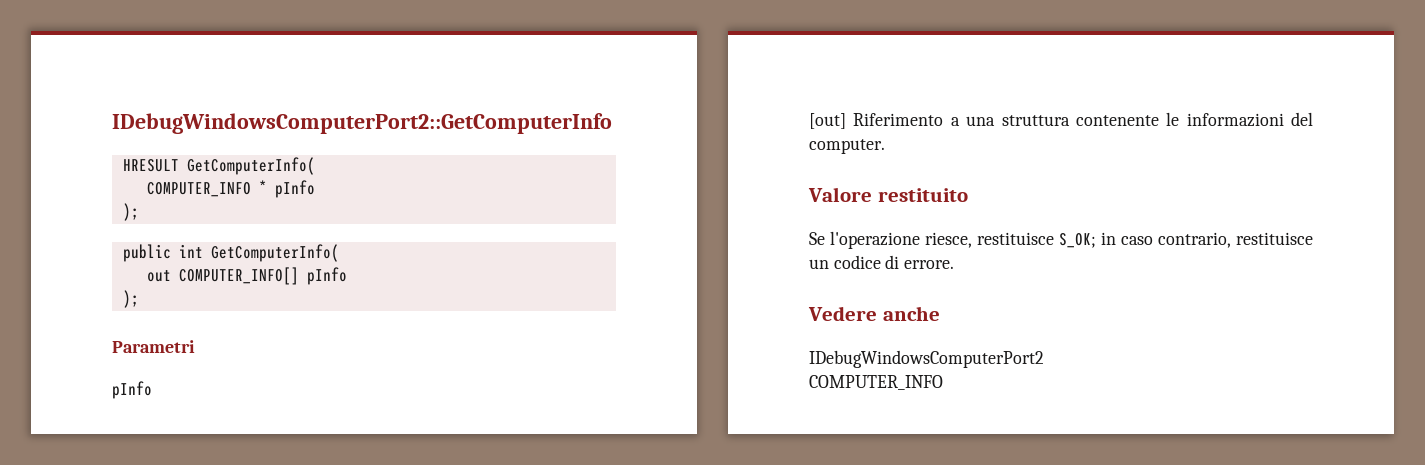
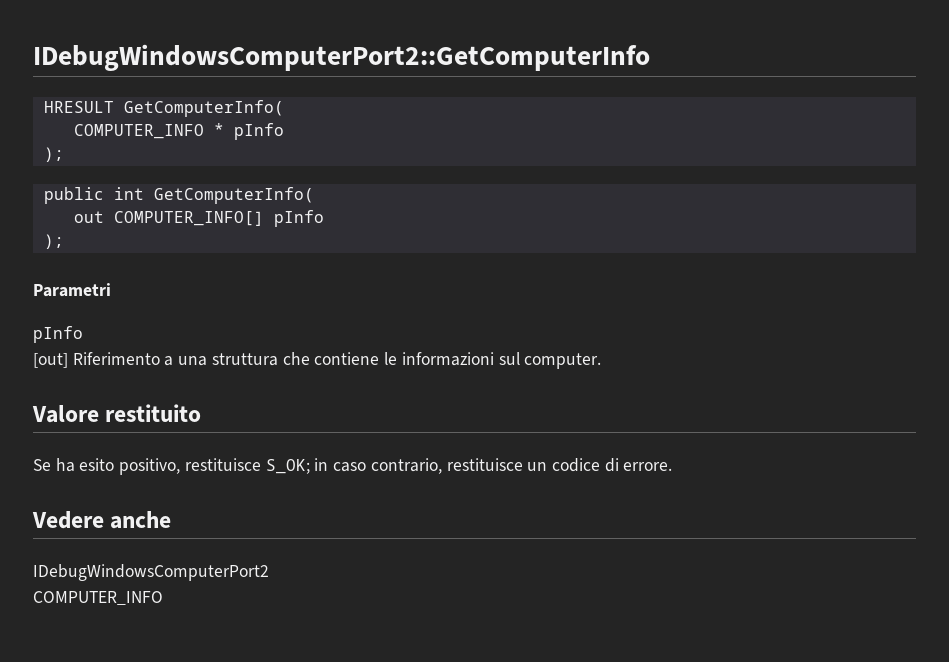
- [out] Riferimento a una struttura contenente le informazioni del computer.
+ [out] Riferimento a una struttura che contiene le informazioni sul computer.
- Se l'operazione riesce, restituisce S_OK; in caso contrario, restituisce un codice di errore.
+ Se ha esito positivo, restituisce S_OK; in caso contrario, restituisce un codice di errore.

